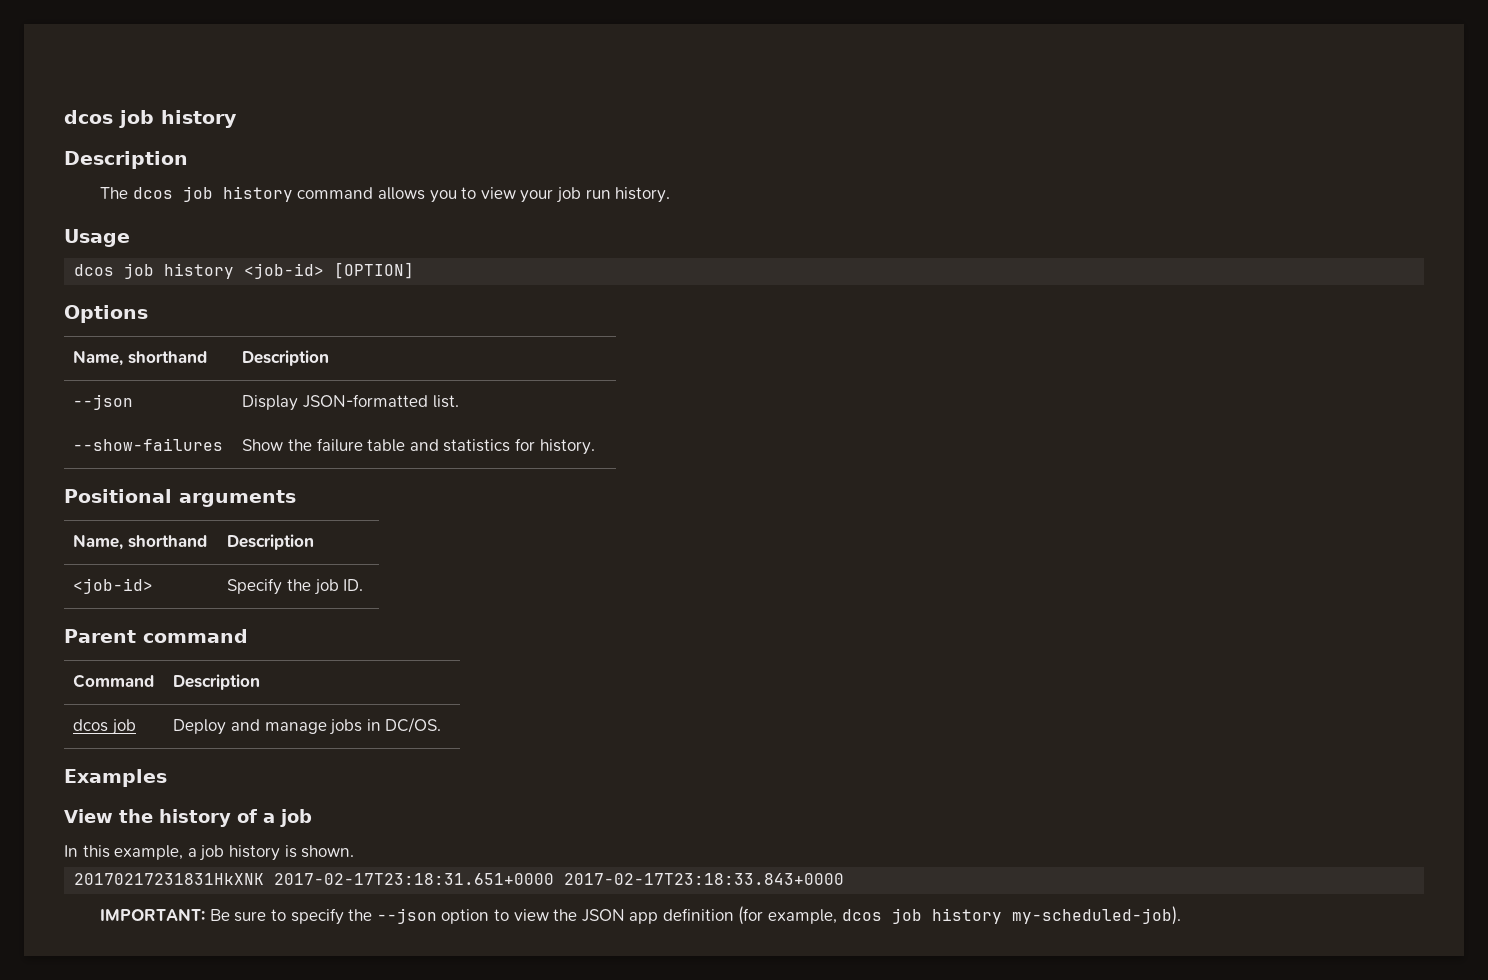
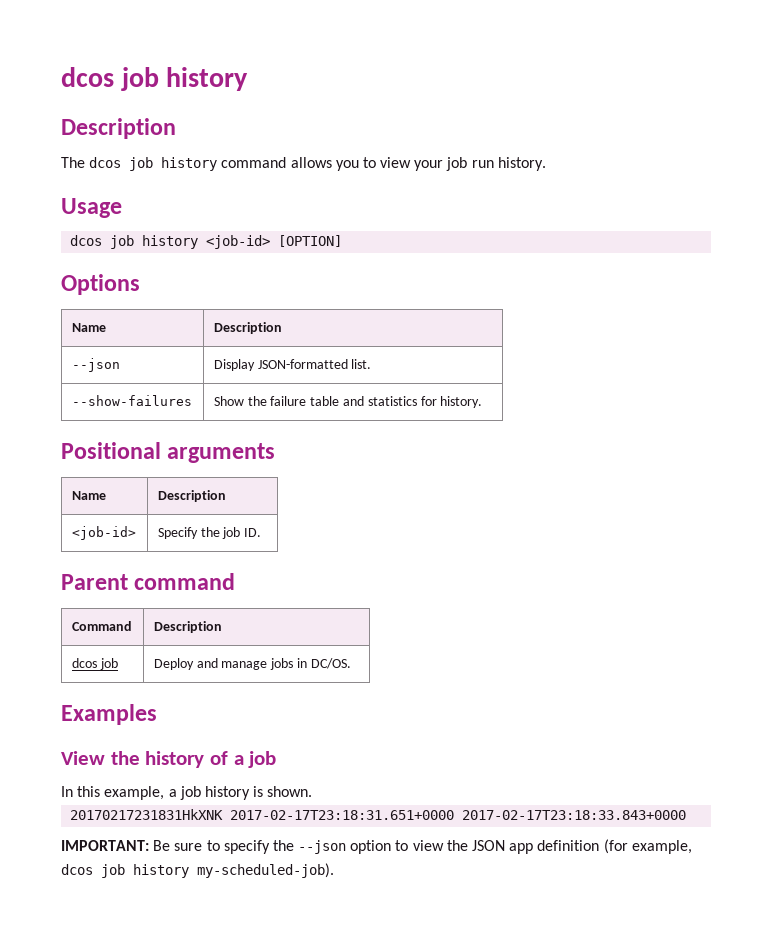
  Options
- Name, shorthand | Description
+ Name | Description
  Positional arguments
- Name, shorthand | Description
+ Name | Description

